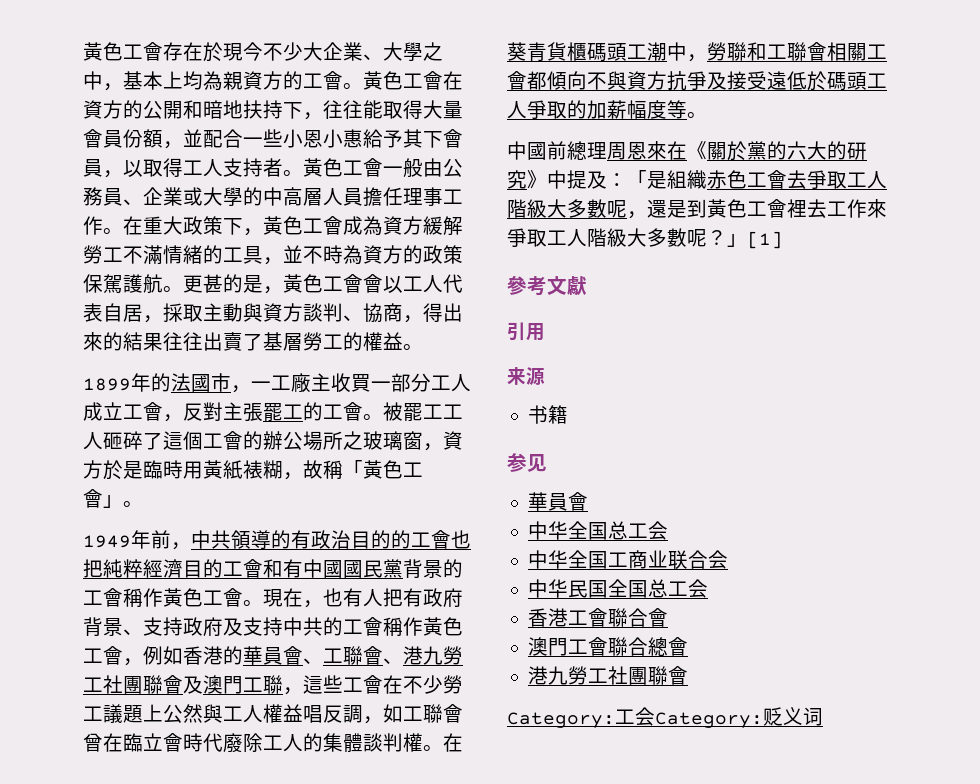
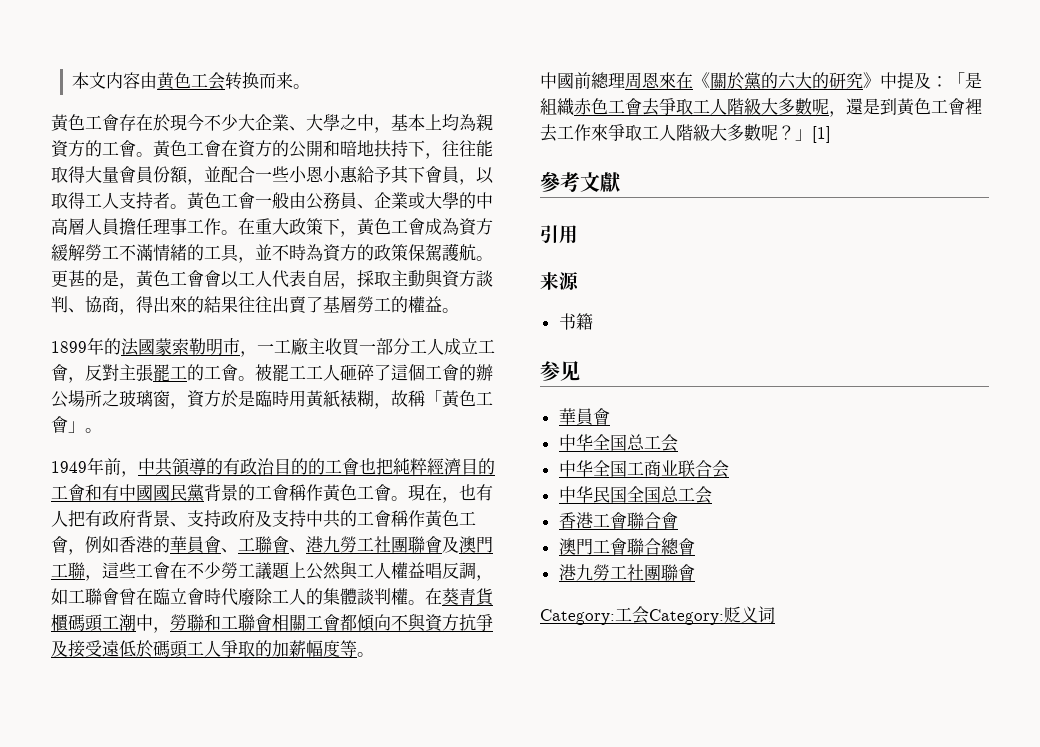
+ 本文内容由黄色工会转换而来。
- 1899年的法國市，一工廠主收買一部分工人成立工會，反對主張罷工的工會。
+ 1899年的法國蒙索勒明市，一工廠主收買一部分工人成立工會，反對主張罷工的工會。

